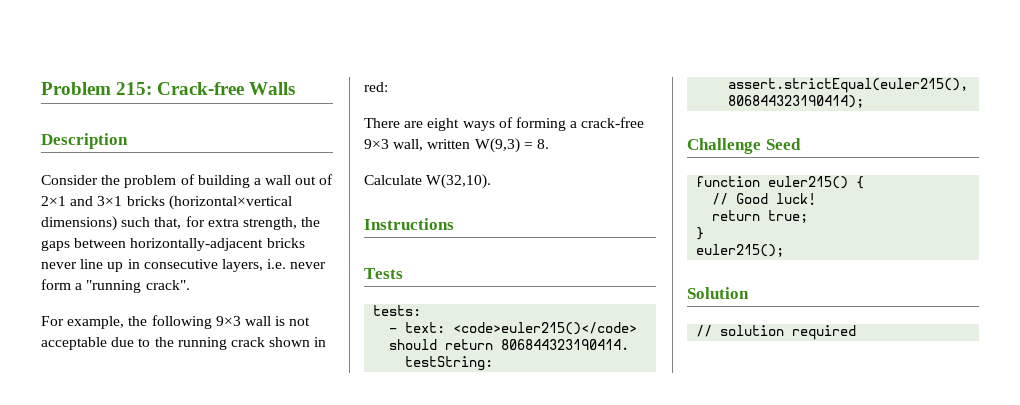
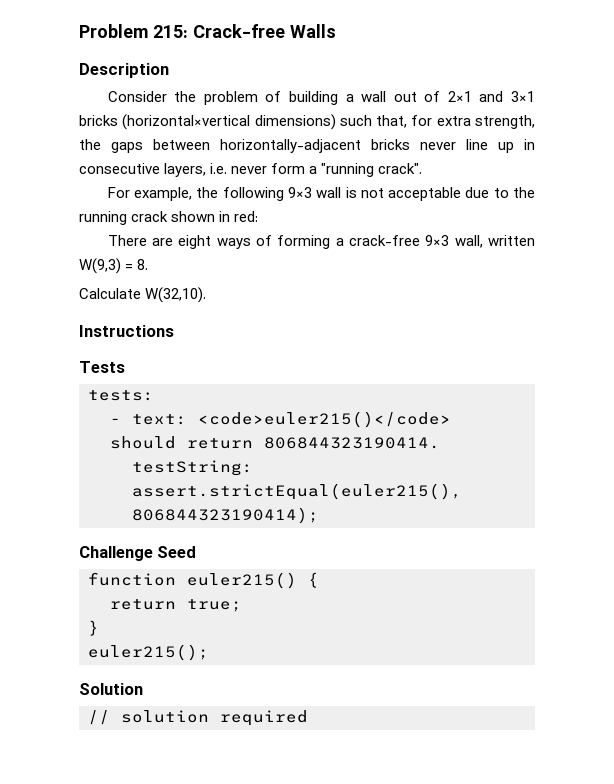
- // Good luck!

